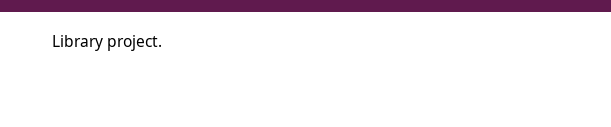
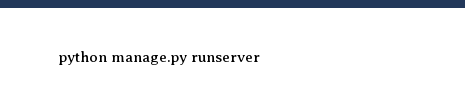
- Library project.
+ python manage.py runserver

